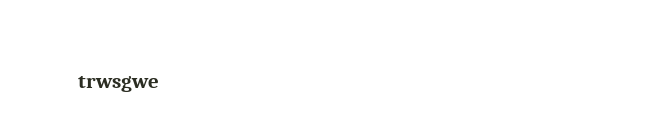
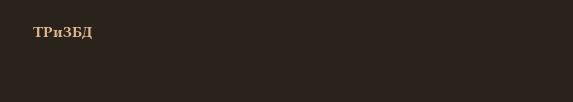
- trwsgwe
+ ТРиЗБД

